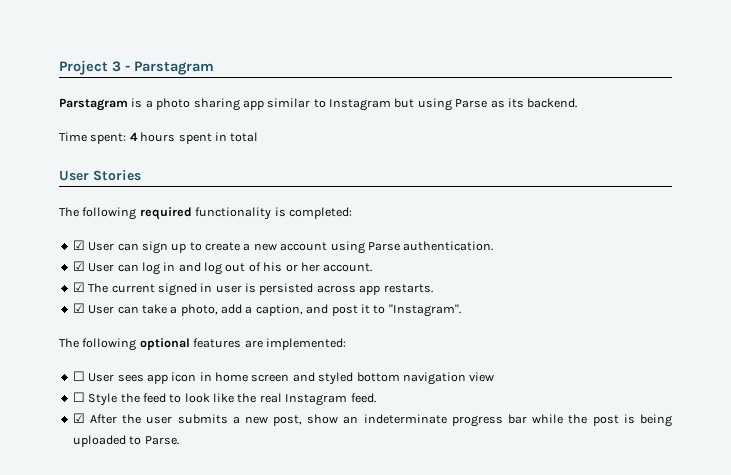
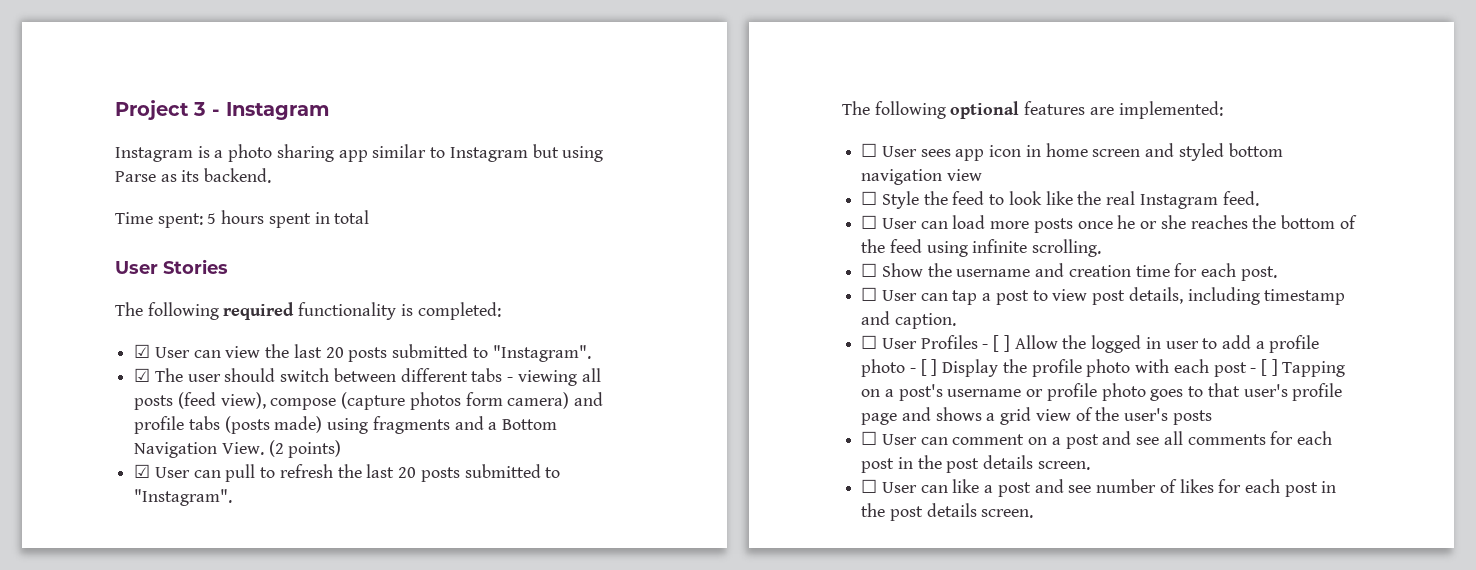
- Project 3 - Parstagram
- Parstagram is a photo sharing app similar to Instagram but using Parse as its backend.
+ Project 3 - Instagram
+ Instagram is a photo sharing app similar to Instagram but using Parse as its backend.
- Time spent: 4 hours spent in total
+ Time spent: 5 hours spent in total
- ☑ User can sign up to create a new account using Parse authentication.
- ☑ User can log in and log out of his or her account.
- ☑ The current signed in user is persisted across app restarts.
- ☑ User can take a photo, add a caption, and post it to "Instagram".
+ ☑ User can view the last 20 posts submitted to "Instagram".
+ ☑ The user should switch between different tabs - viewing all posts (feed view), compose (capture photos form camera) and profile tabs (posts made) using fragments and a Bottom Navigation View. (2 points)
+ ☑ User can pull to refresh the last 20 posts submitted to "Instagram".
- ☑ After the user submits a new post, show an indeterminate progress bar while the post is being uploaded to Parse.
+ ☐ User can load more posts once he or she reaches the bottom of the feed using infinite scrolling.
+ ☐ Show the username and creation time for each post.
+ ☐ User can tap a post to view post details, including timestamp and caption.
+ ☐ User Profiles - [ ] Allow the logged in user to add a profile photo - [ ] Display the profile photo with each post - [ ] Tapping on a post's username or profile photo goes to that user's profile page and shows a grid view of the user's posts
+ ☐ User can comment on a post and see all comments for each post in the post details screen.
+ ☐ User can like a post and see number of likes for each post in the post details screen.

